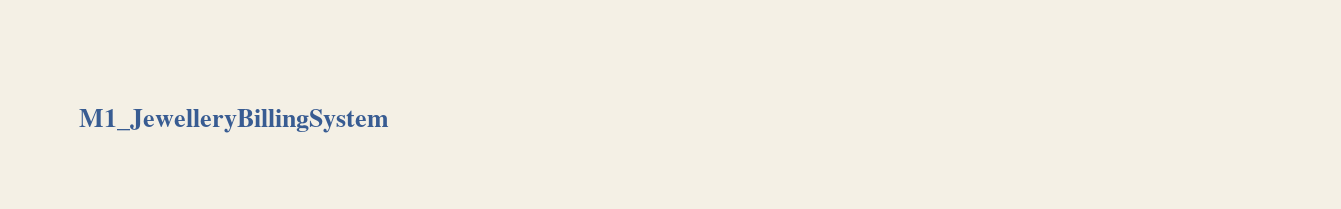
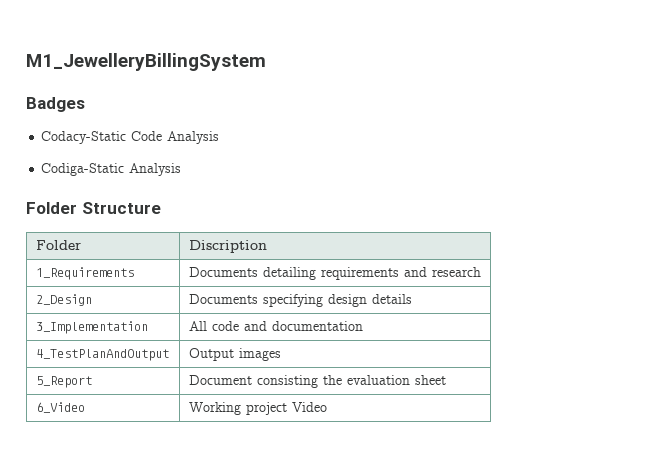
+ Badges
+ Codacy-Static Code Analysis
+ Codiga-Static Analysis
+ Folder Structure
+ Folder | Discription
+ 1_Requirements | Documents detailing requirements and research
+ 2_Design | Documents specifying design details
+ 3_Implementation | All code and documentation
+ 4_TestPlanAndOutput | Output images
+ 5_Report | Document consisting the evaluation sheet
+ 6_Video | Working project Video

